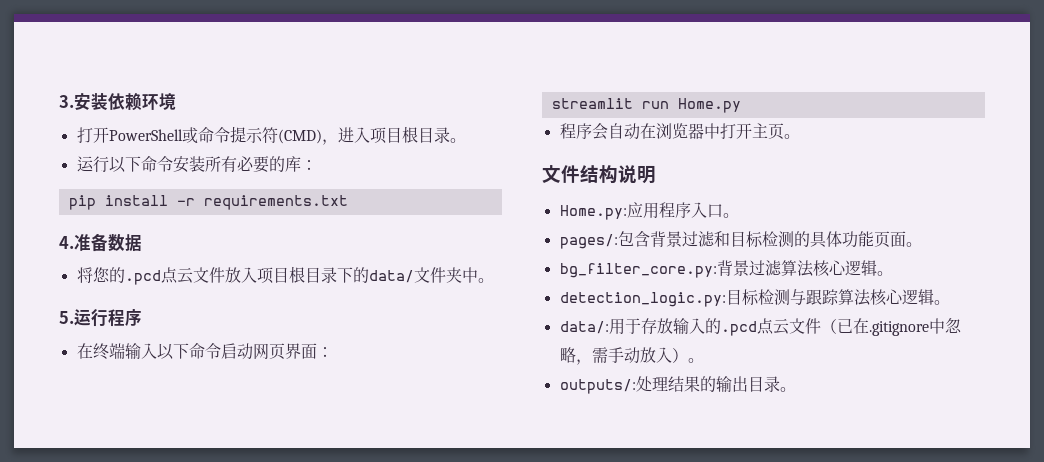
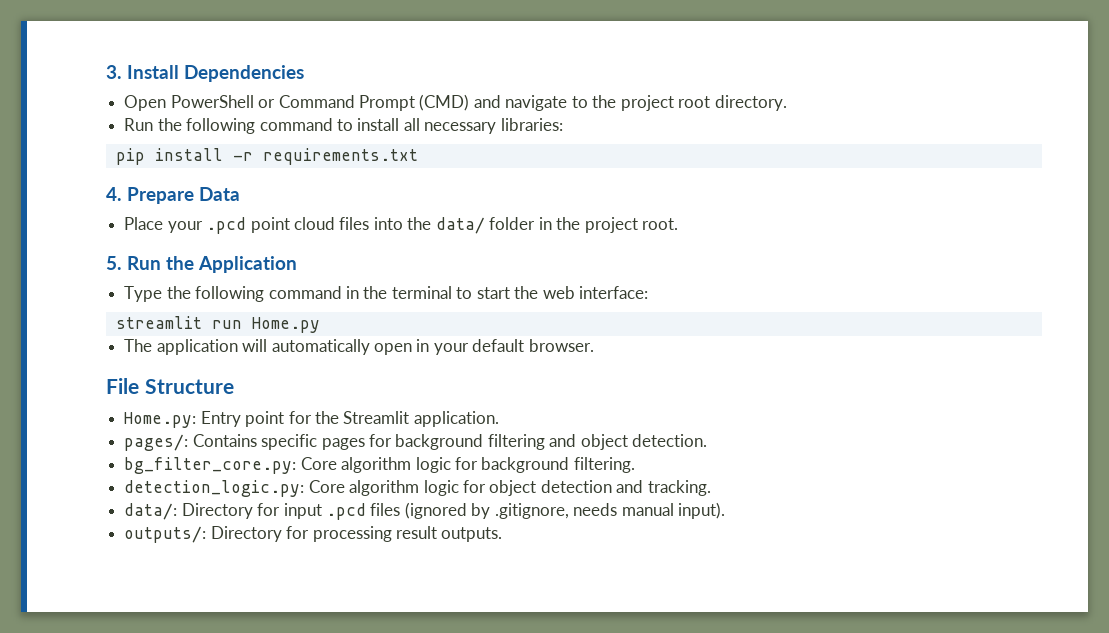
- 3.安装依赖环境
- 打开PowerShell或命令提示符(CMD)，进入项目根目录。
- 运行以下命令安装所有必要的库：
+ 3. Install Dependencies
+ Open PowerShell or Command Prompt (CMD) and navigate to the project root directory.
+ Run the following command to install all necessary libraries:
- 4.准备数据
- 将您的.pcd点云文件放入项目根目录下的data/文件夹中。
- 5.运行程序
- 在终端输入以下命令启动网页界面：
+ 4. Prepare Data
+ Place your .pcd point cloud files into the data/ folder in the project root.
+ 5. Run the Application
+ Type the following command in the terminal to start the web interface:
  streamlit run Home.py
- 程序会自动在浏览器中打开主页。
- 文件结构说明
- Home.py:应用程序入口。
- pages/:包含背景过滤和目标检测的具体功能页面。
- bg_filter_core.py:背景过滤算法核心逻辑。
- detection_logic.py:目标检测与跟踪算法核心逻辑。
- data/:用于存放输入的.pcd点云文件（已在.gitignore中忽略，需手动放入）。
- outputs/:处理结果的输出目录。
+ The application will automatically open in your default browser.
+ File Structure
+ Home.py: Entry point for the Streamlit application.
+ pages/: Contains specific pages for background filtering and object detection.
+ bg_filter_core.py: Core algorithm logic for background filtering.
+ detection_logic.py: Core algorithm logic for object detection and tracking.
+ data/: Directory for input .pcd files (ignored by .gitignore, needs manual input).
+ outputs/: Directory for processing result outputs.

